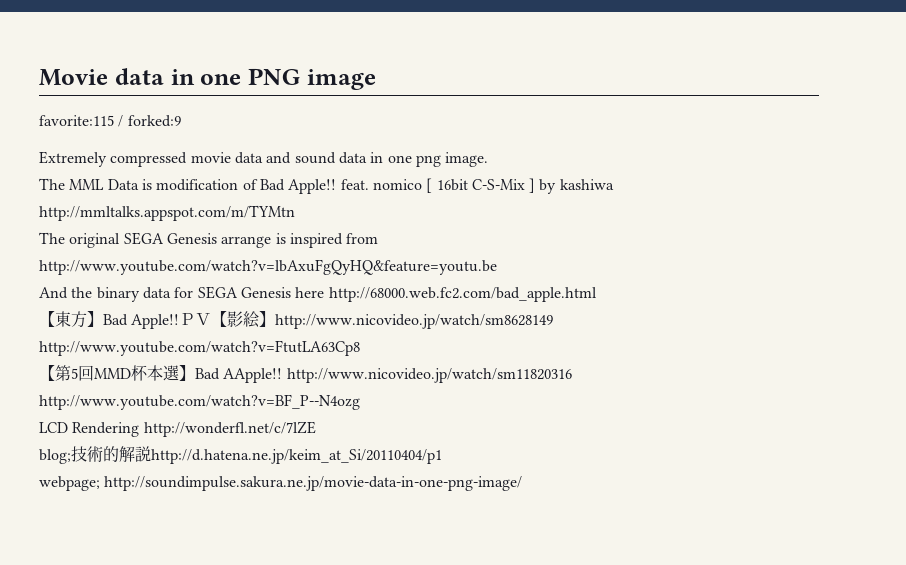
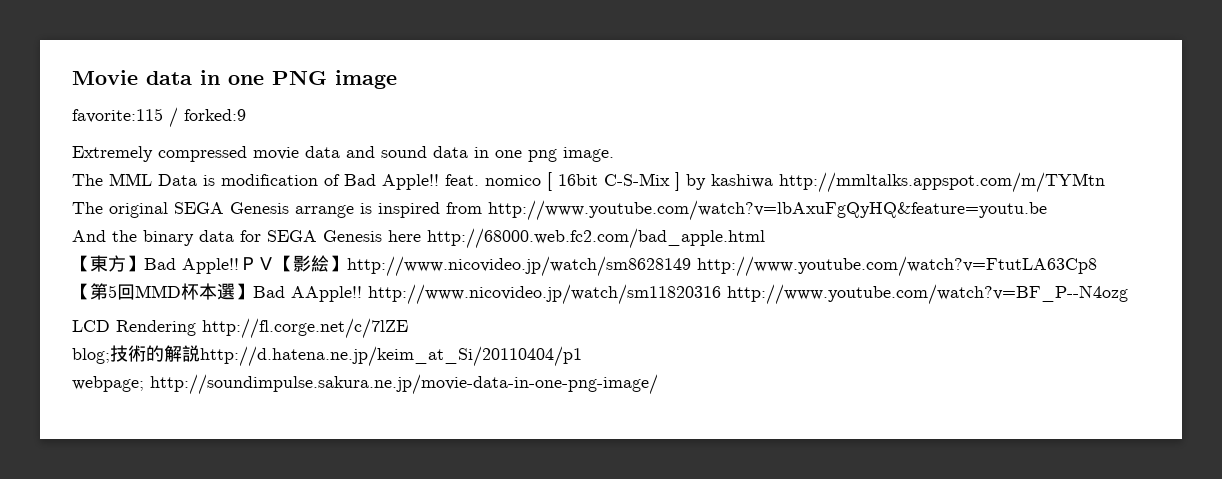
- LCD Rendering http://wonderfl.net/c/7lZE
+ LCD Rendering http://fl.corge.net/c/7lZE

